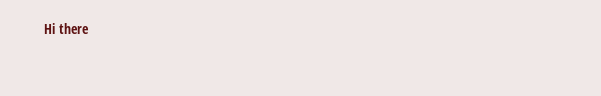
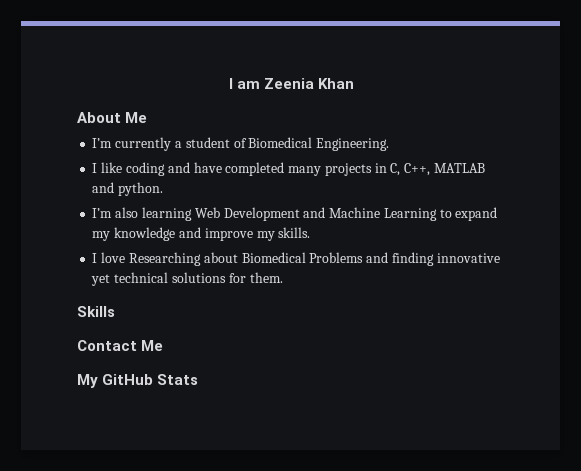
- Hi there
+ I am Zeenia Khan
+ About Me
+ I’m currently a student of Biomedical Engineering.
+ I like coding and have completed many projects in C, C++, MATLAB and python.
+ I’m also learning Web Development and Machine Learning to expand my knowledge and improve my skills.
+ I love Researching about Biomedical Problems and finding innovative yet technical solutions for them.
+ Skills
+ Contact Me
+ My GitHub Stats

